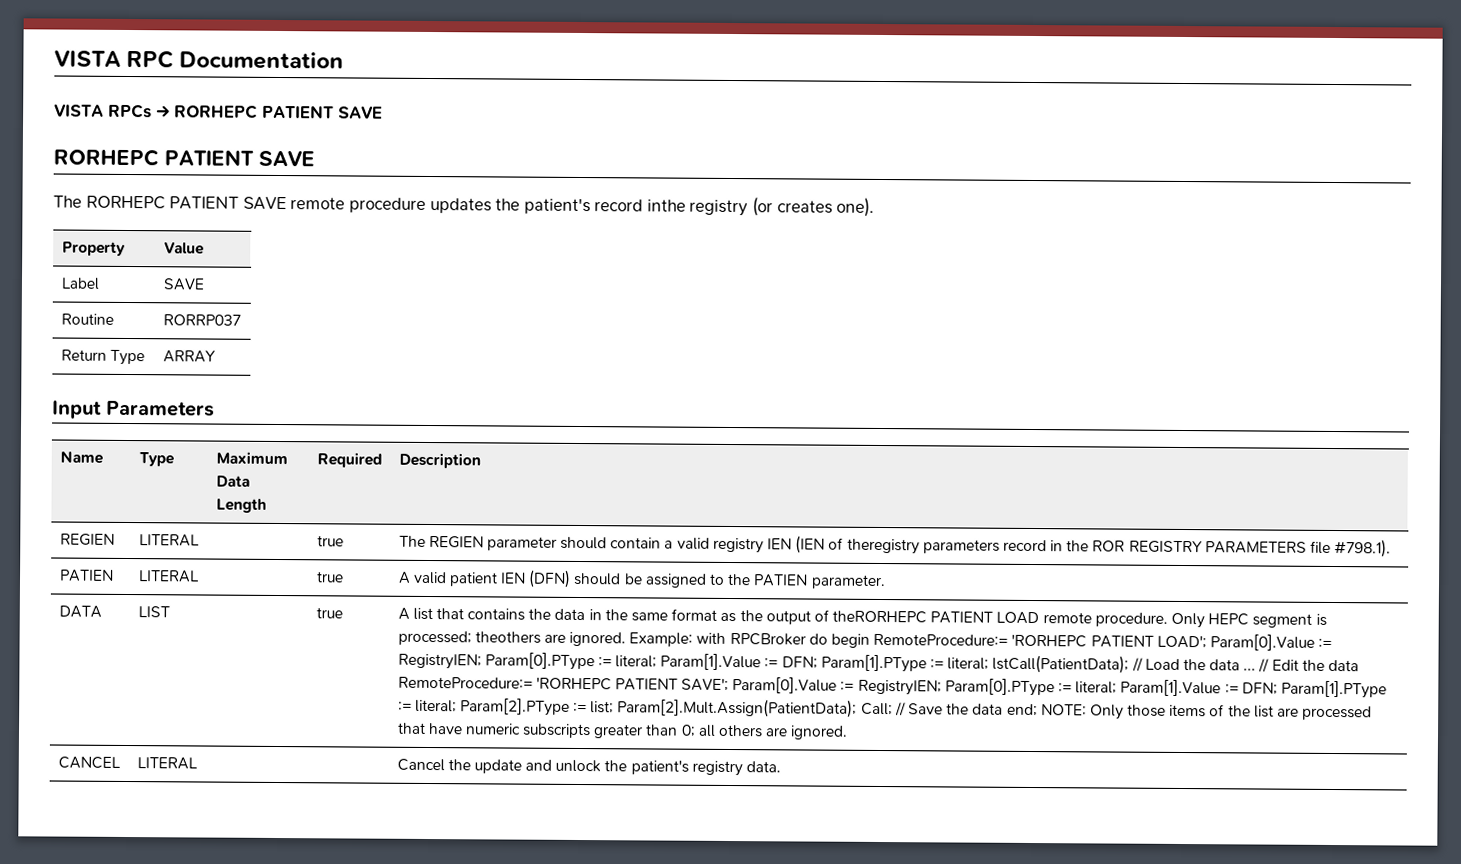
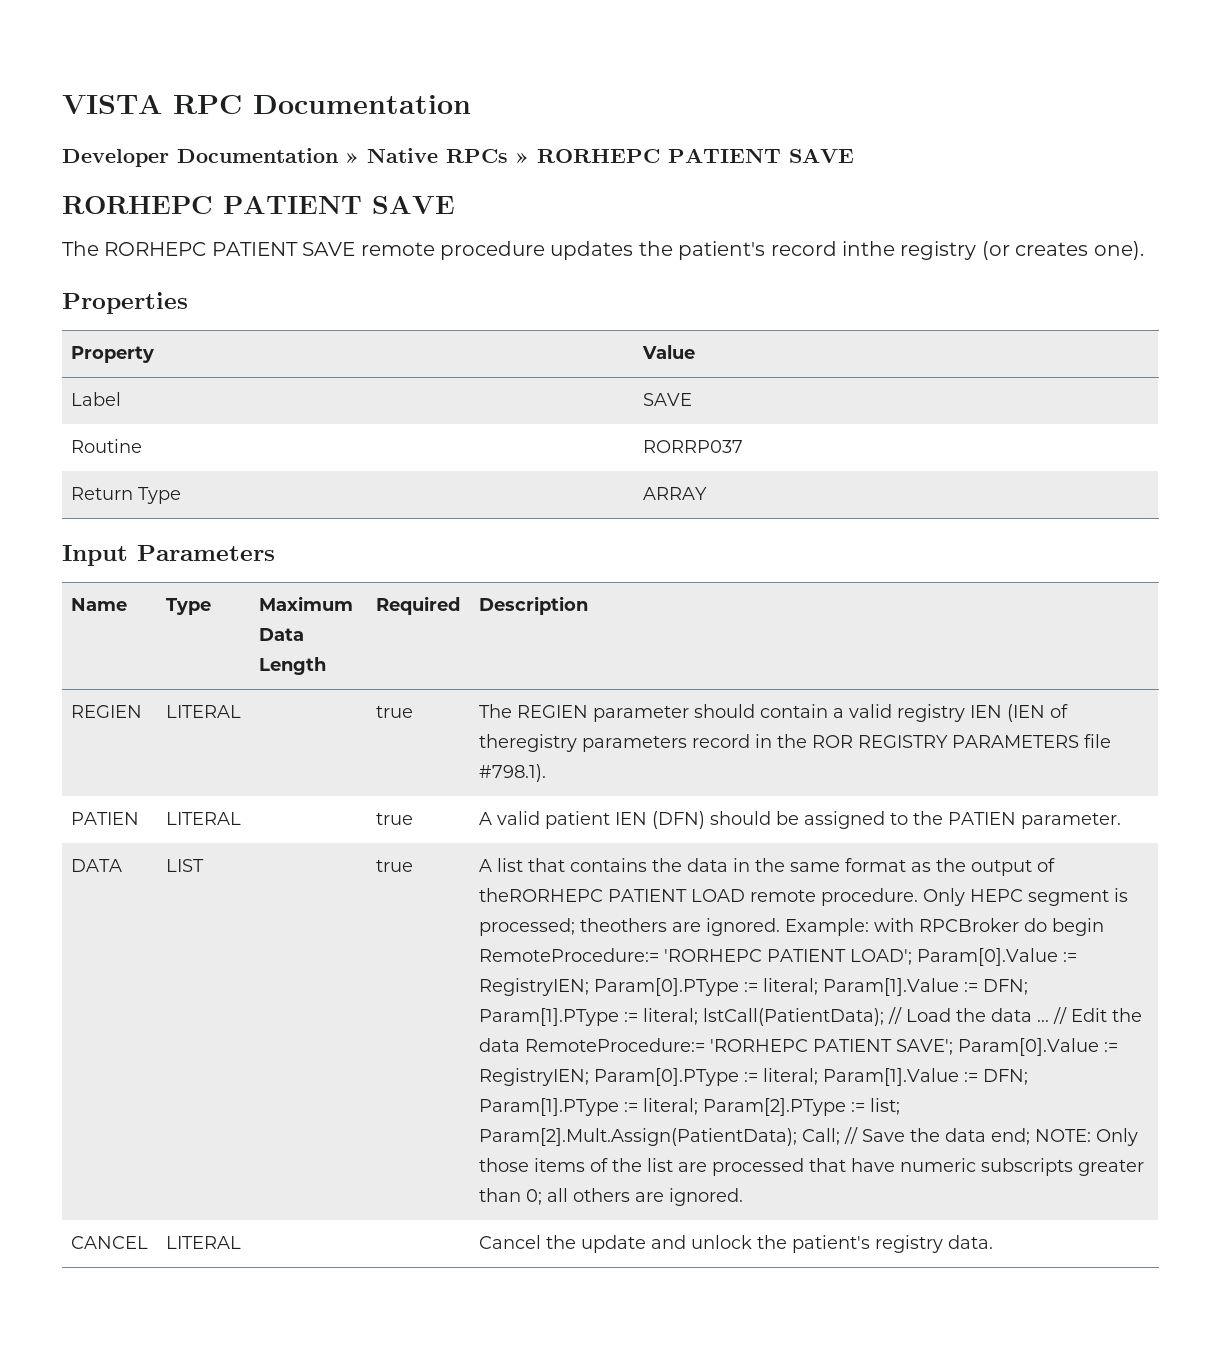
- VISTA RPCs → RORHEPC PATIENT SAVE
+ Developer Documentation » Native RPCs » RORHEPC PATIENT SAVE
+ Properties

